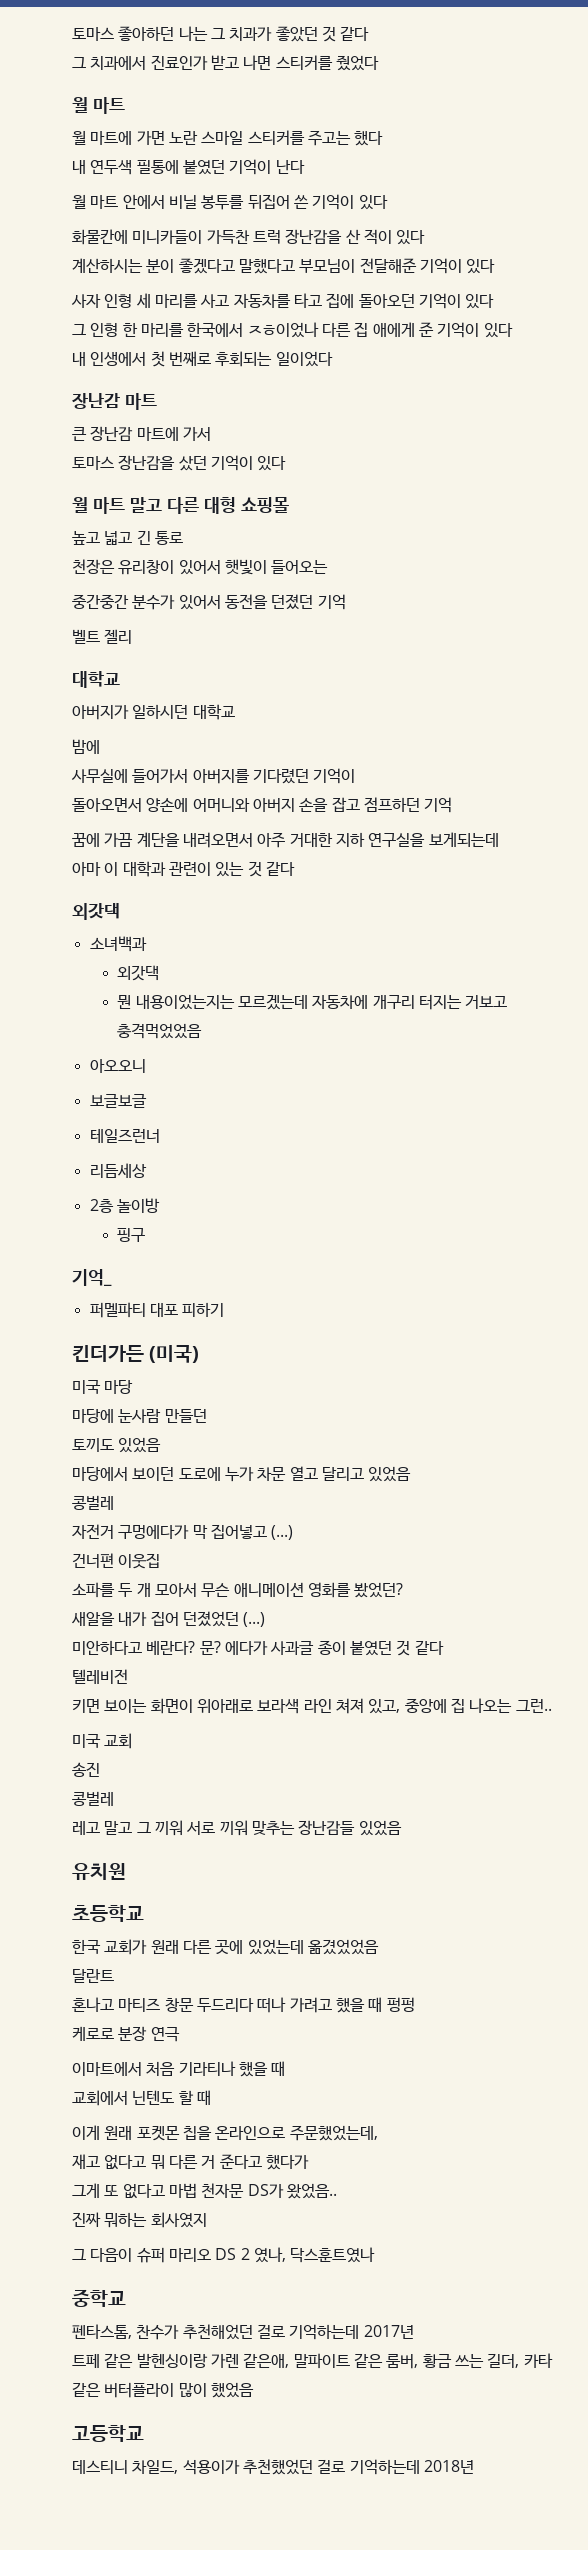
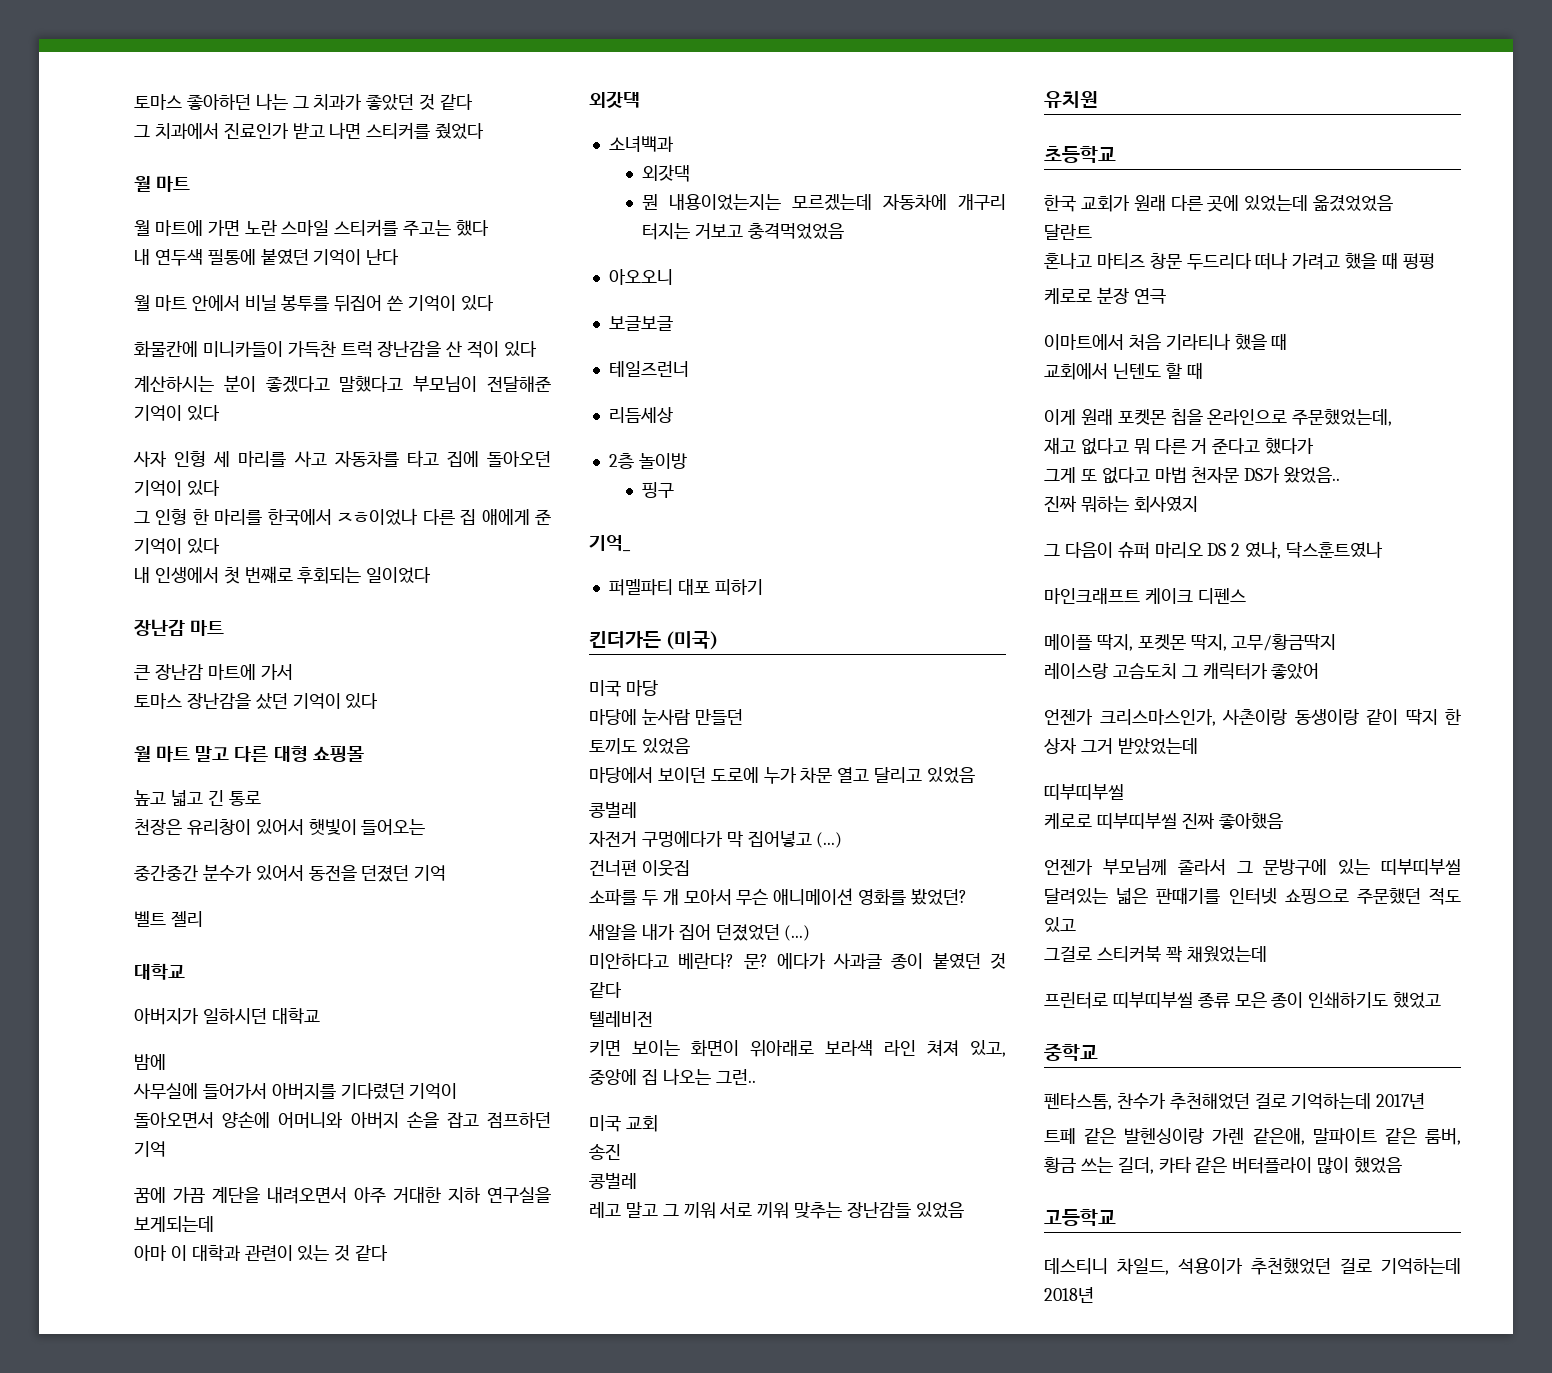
+ 마인크래프트 케이크 디펜스
+ 메이플 딱지, 포켓몬 딱지, 고무/황금딱지
+ 레이스랑 고슴도치 그 캐릭터가 좋았어
+ 언젠가 크리스마스인가, 사촌이랑 동생이랑 같이 딱지 한 상자 그거 받았었는데
+ 띠부띠부씰
+ 케로로 띠부띠부씰 진짜 좋아했음
+ 언젠가 부모님께 졸라서 그 문방구에 있는 띠부띠부씰 달려있는 넓은 판때기를 인터넷 쇼핑으로 주문했던 적도 있고
+ 그걸로 스티커북 꽉 채웠었는데
+ 프린터로 띠부띠부씰 종류 모은 종이 인쇄하기도 했었고

